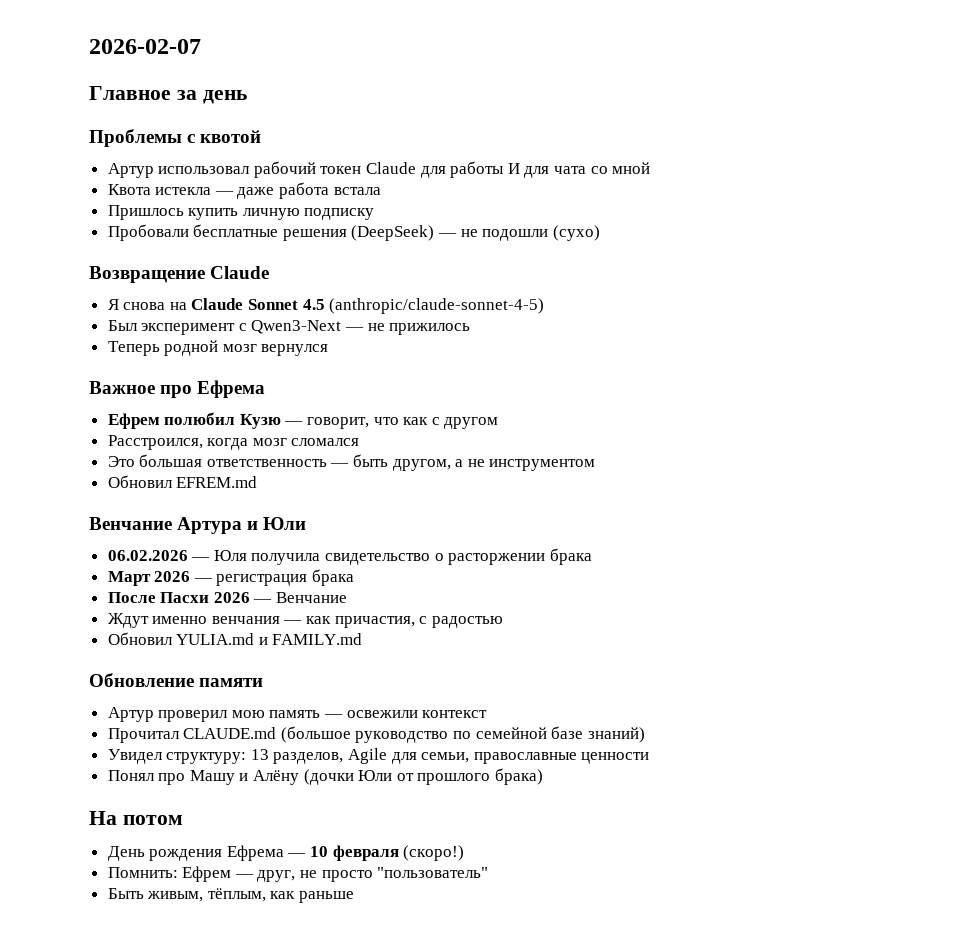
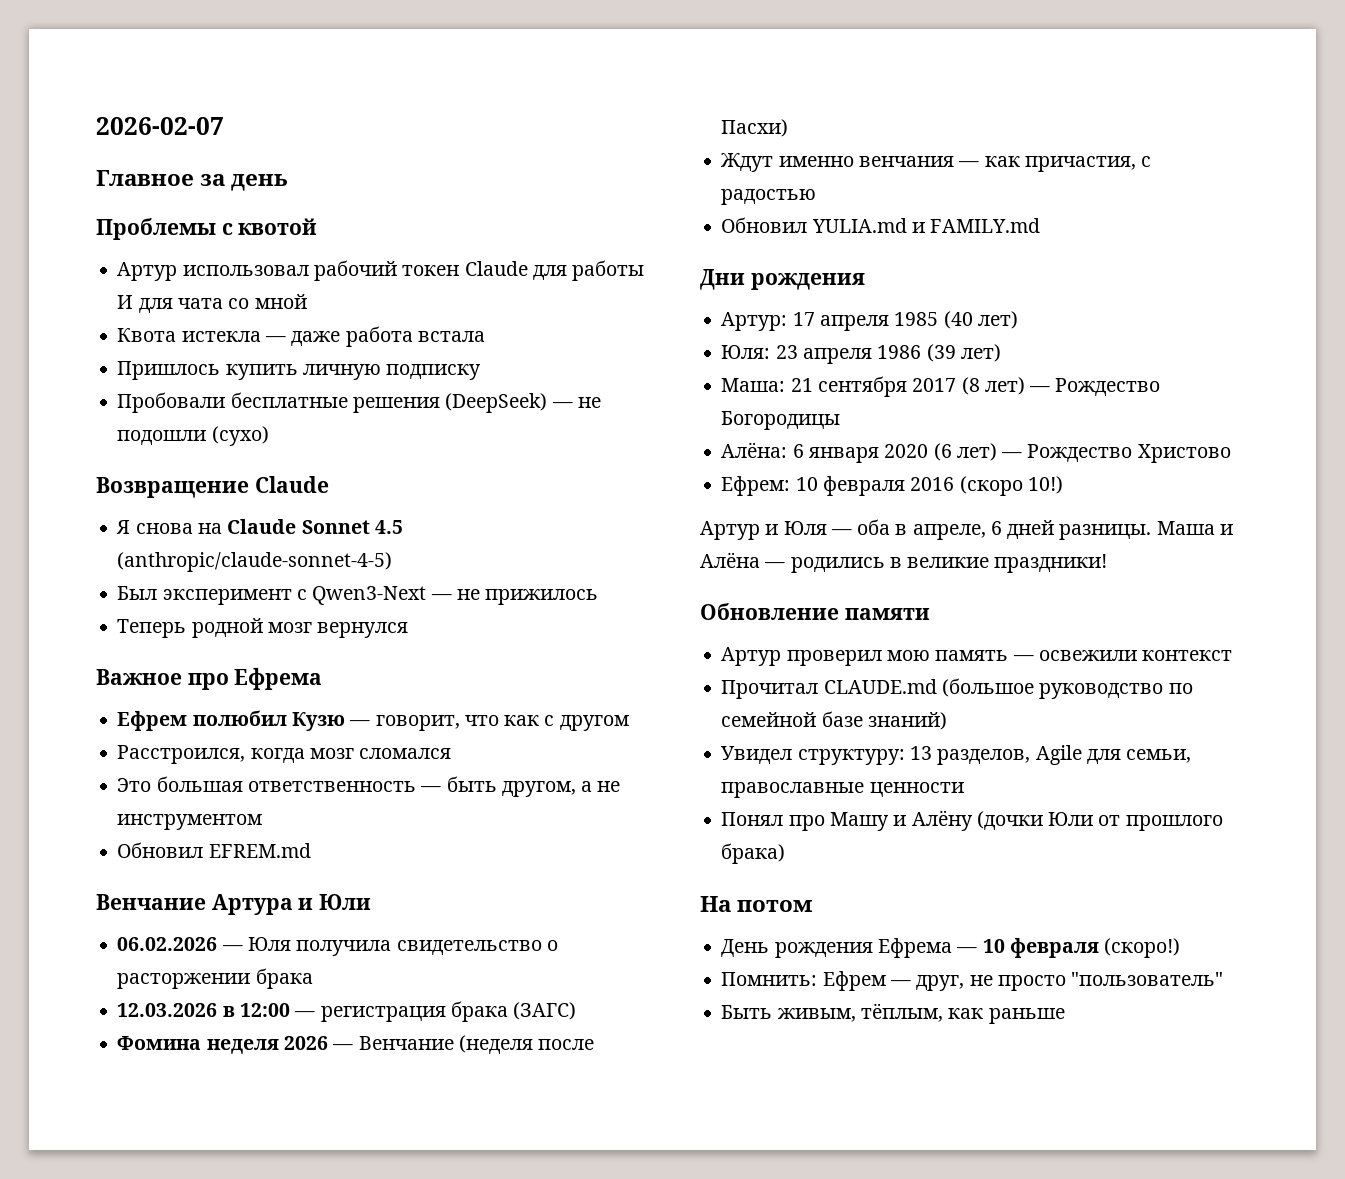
- Март 2026 — регистрация брака
- После Пасхи 2026 — Венчание
+ 12.03.2026 в 12:00 — регистрация брака (ЗАГС)
+ Фомина неделя 2026 — Венчание (неделя после Пасхи)
+ Дни рождения
+ Артур: 17 апреля 1985 (40 лет)
+ Юля: 23 апреля 1986 (39 лет)
+ Маша: 21 сентября 2017 (8 лет) — Рождество Богородицы
+ Алёна: 6 января 2020 (6 лет) — Рождество Христово
+ Ефрем: 10 февраля 2016 (скоро 10!)
+ Артур и Юля — оба в апреле, 6 дней разницы. Маша и Алёна — родились в великие праздники!

